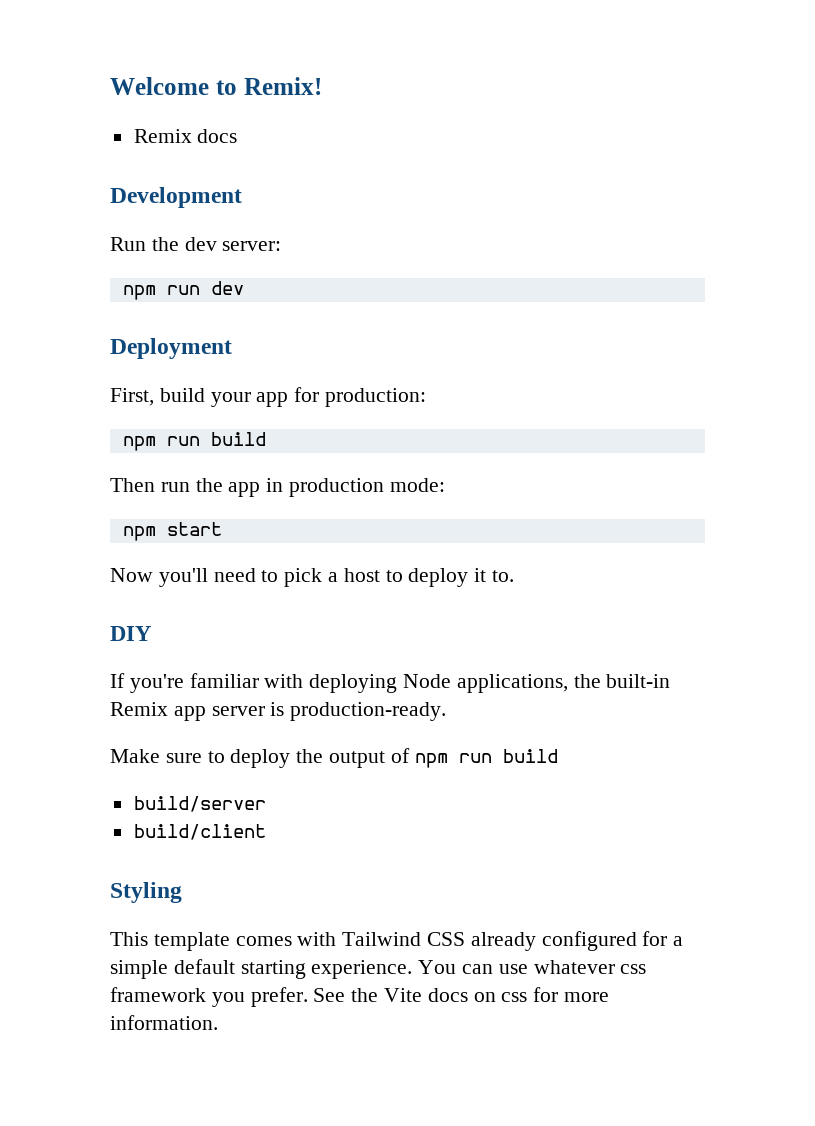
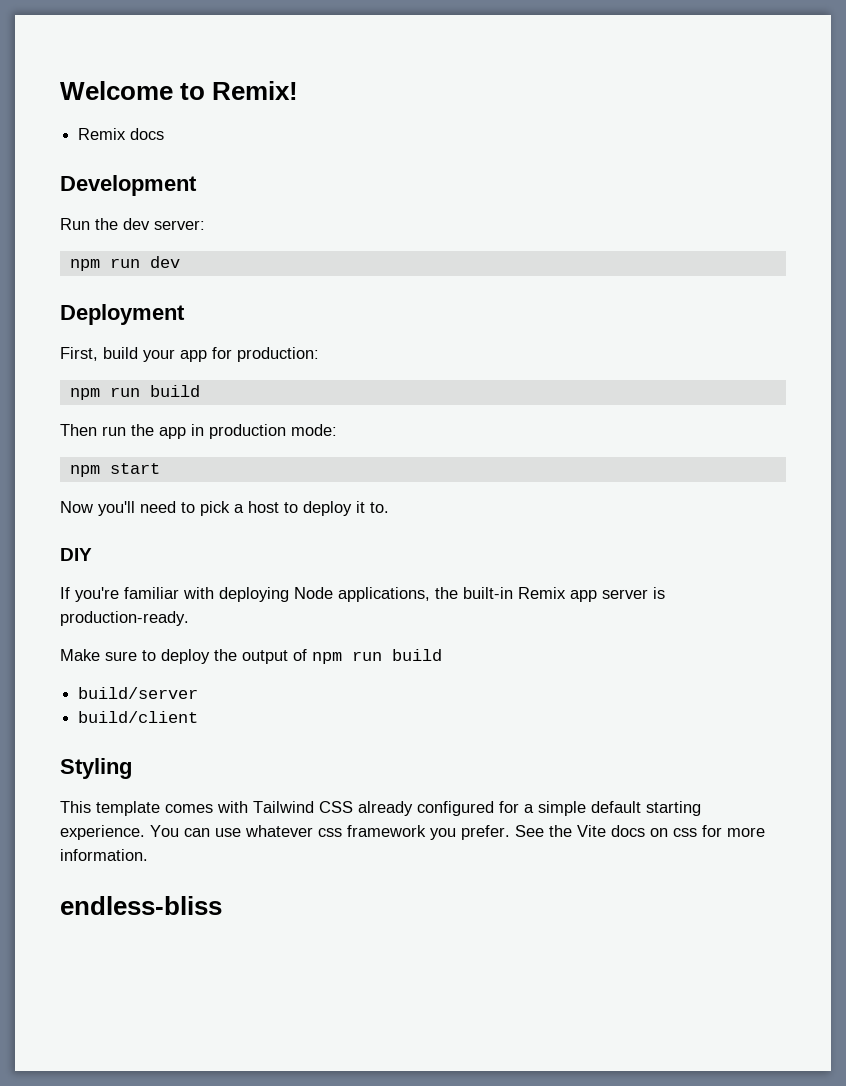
+ endless-bliss

